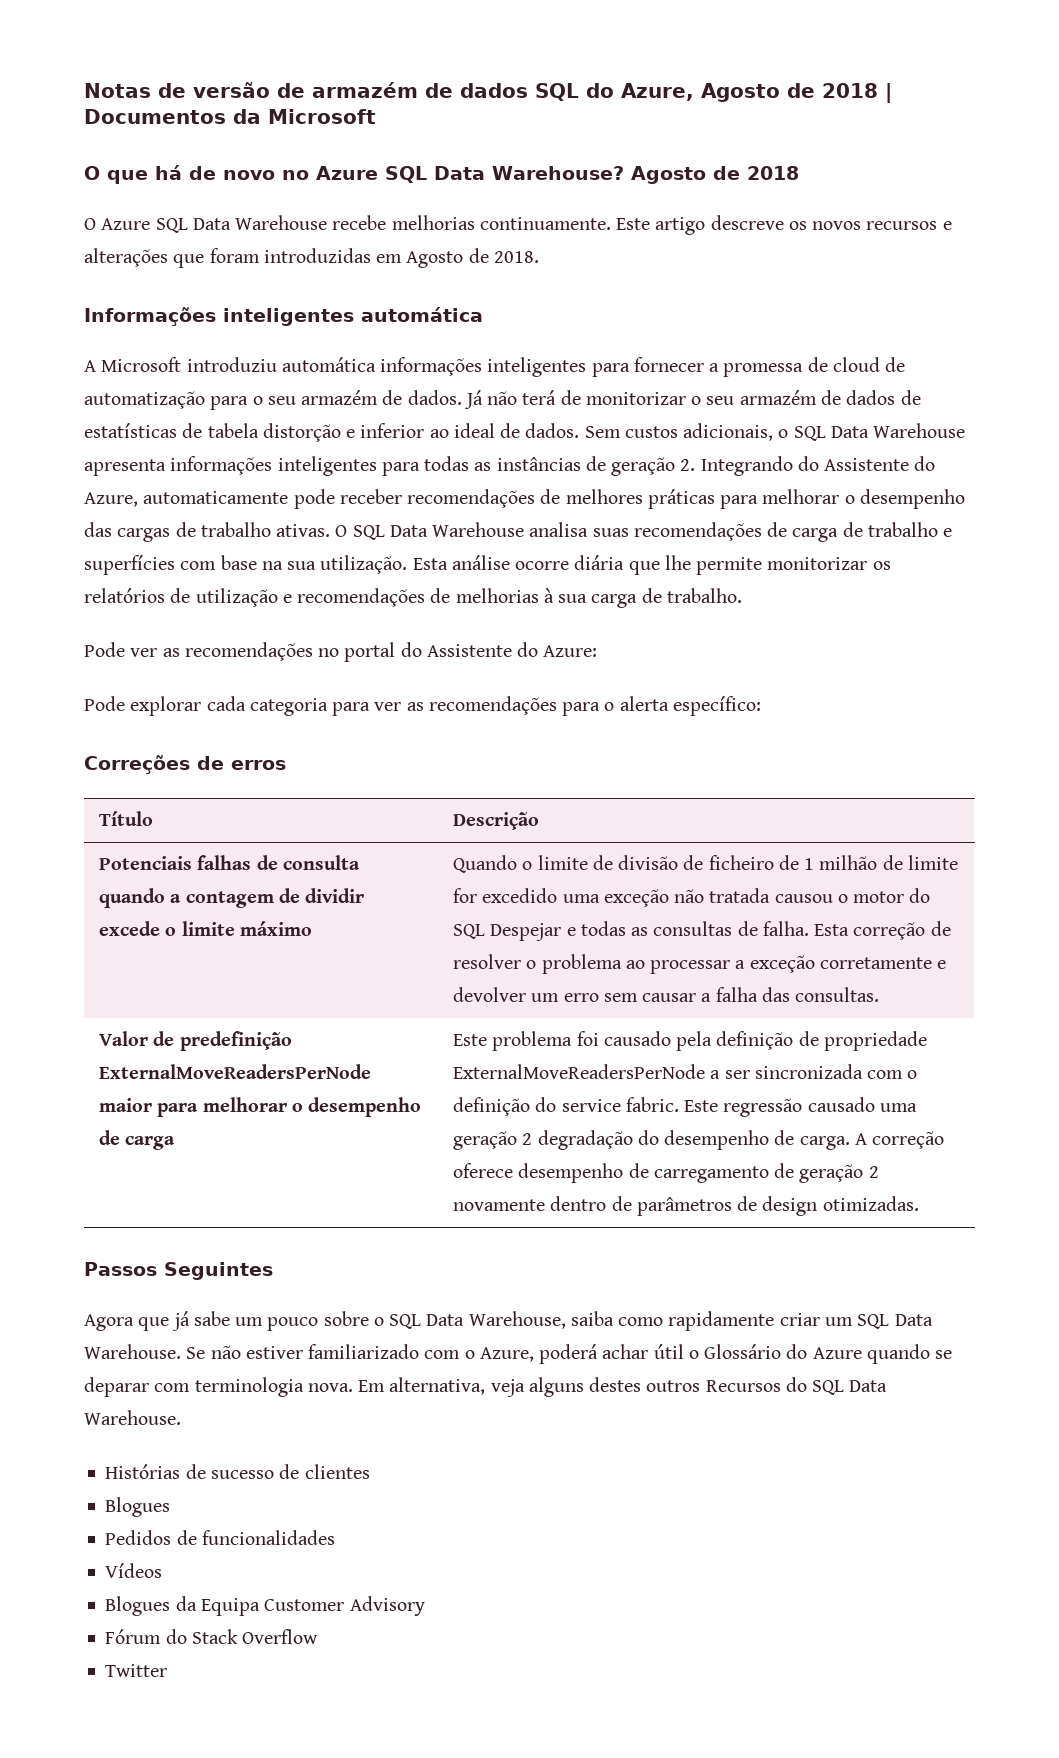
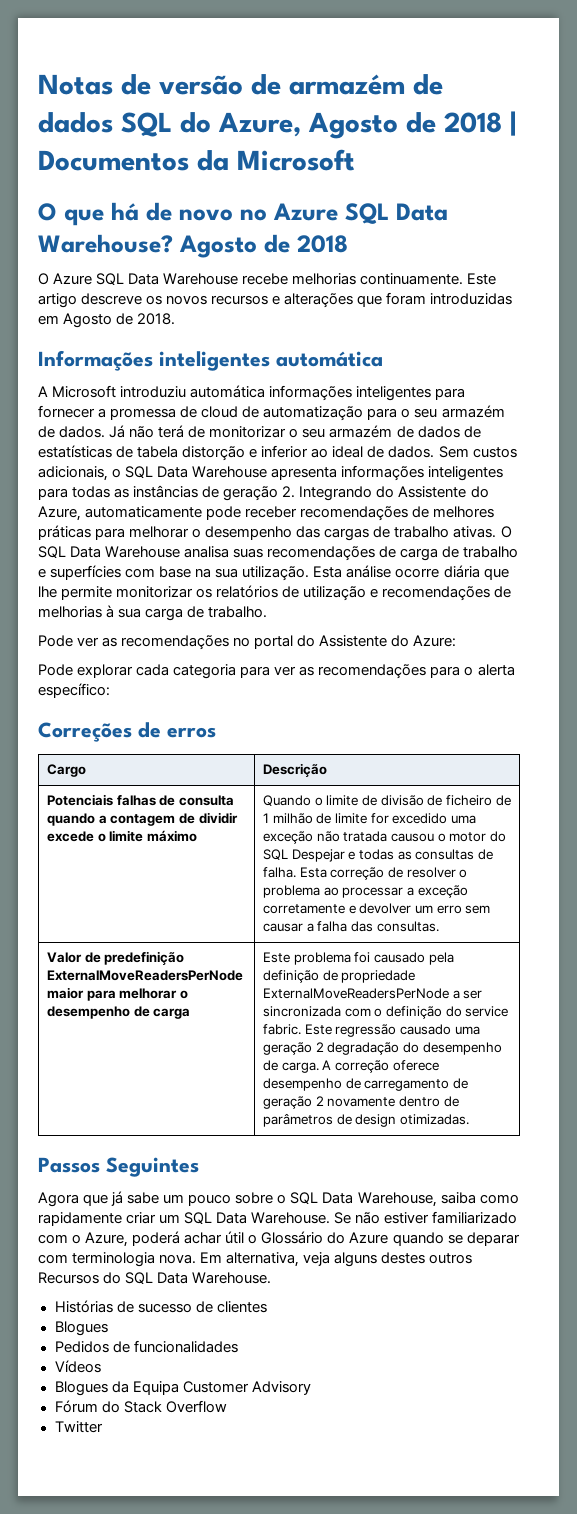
- Título | Descrição
+ Cargo | Descrição

